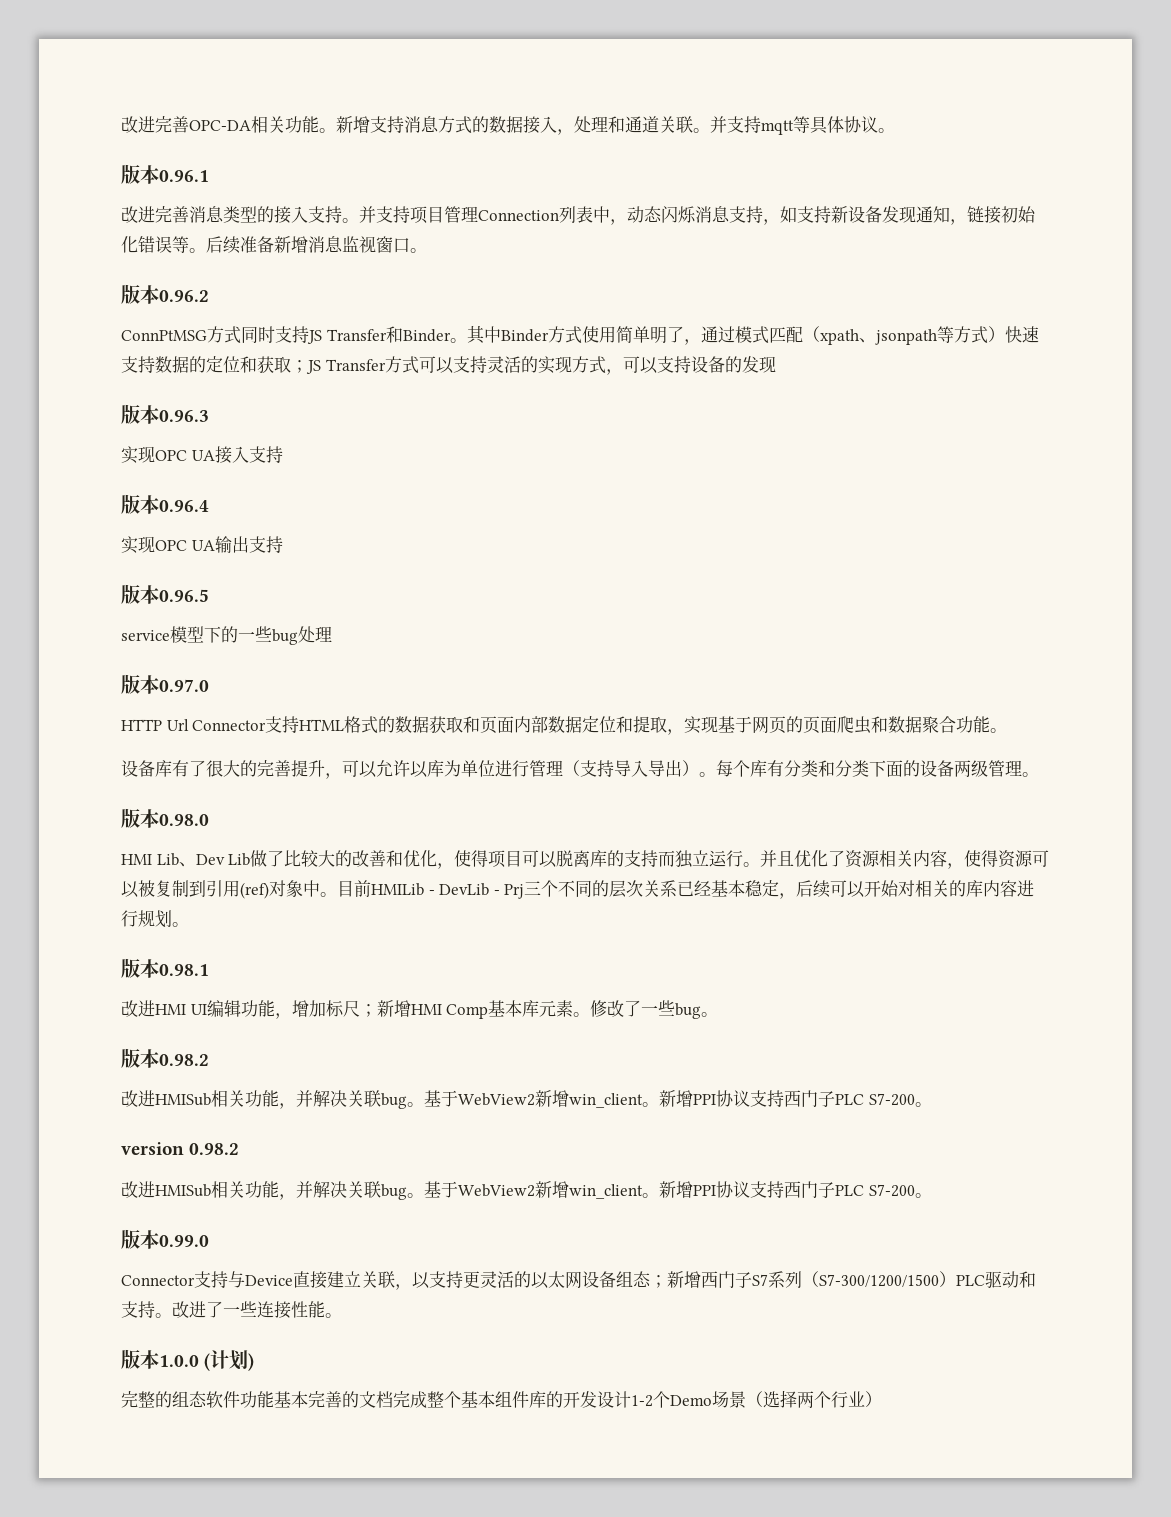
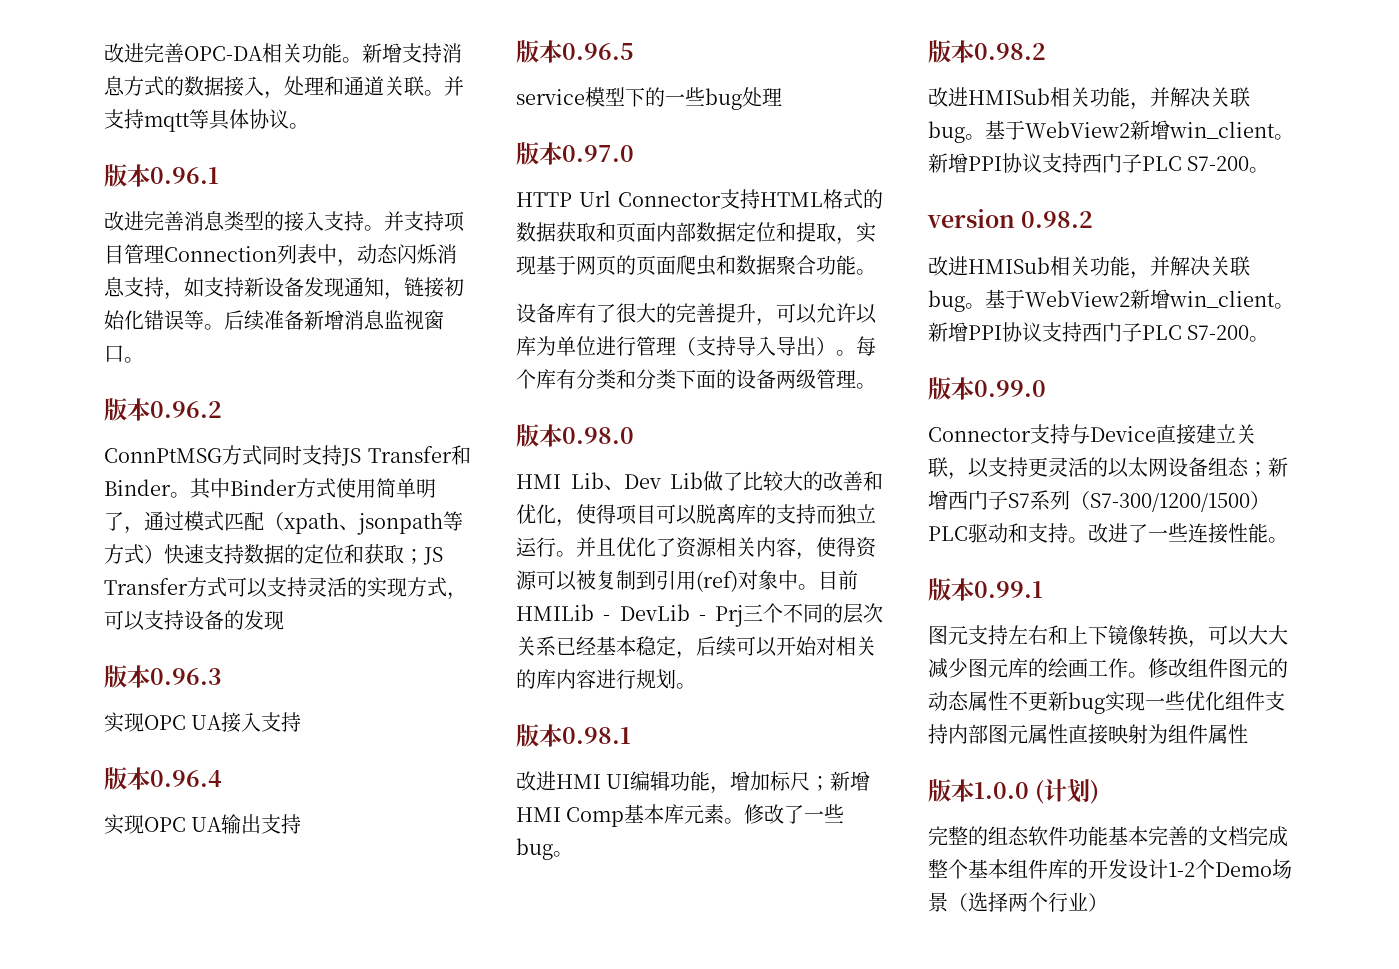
+ 版本0.99.1
+ 图元支持左右和上下镜像转换，可以大大减少图元库的绘画工作。修改组件图元的动态属性不更新bug实现一些优化组件支持内部图元属性直接映射为组件属性

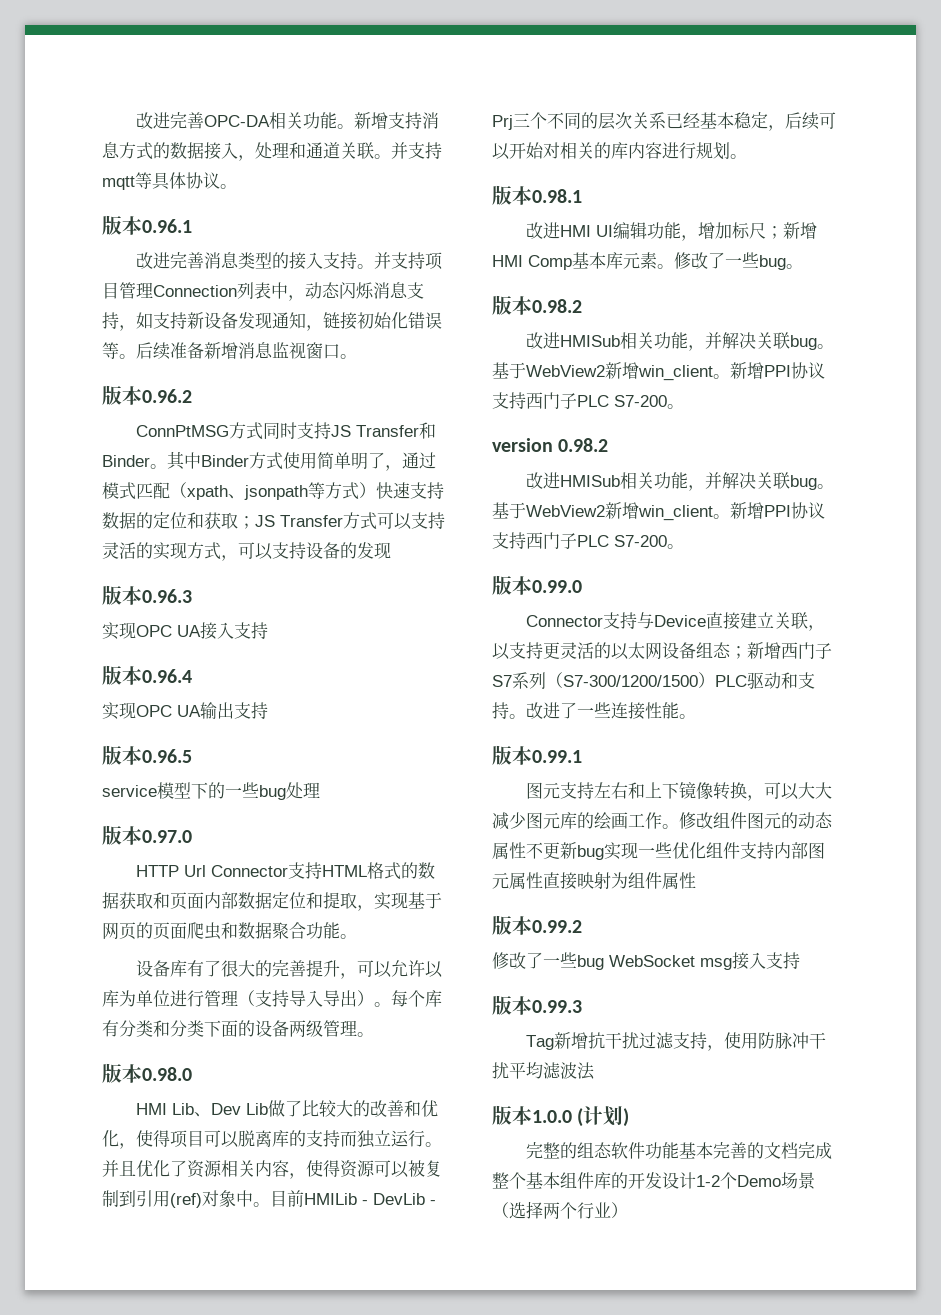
+ 版本0.99.2
+ 修改了一些bug WebSocket msg接入支持
+ 版本0.99.3
+ Tag新增抗干扰过滤支持，使用防脉冲干扰平均滤波法

